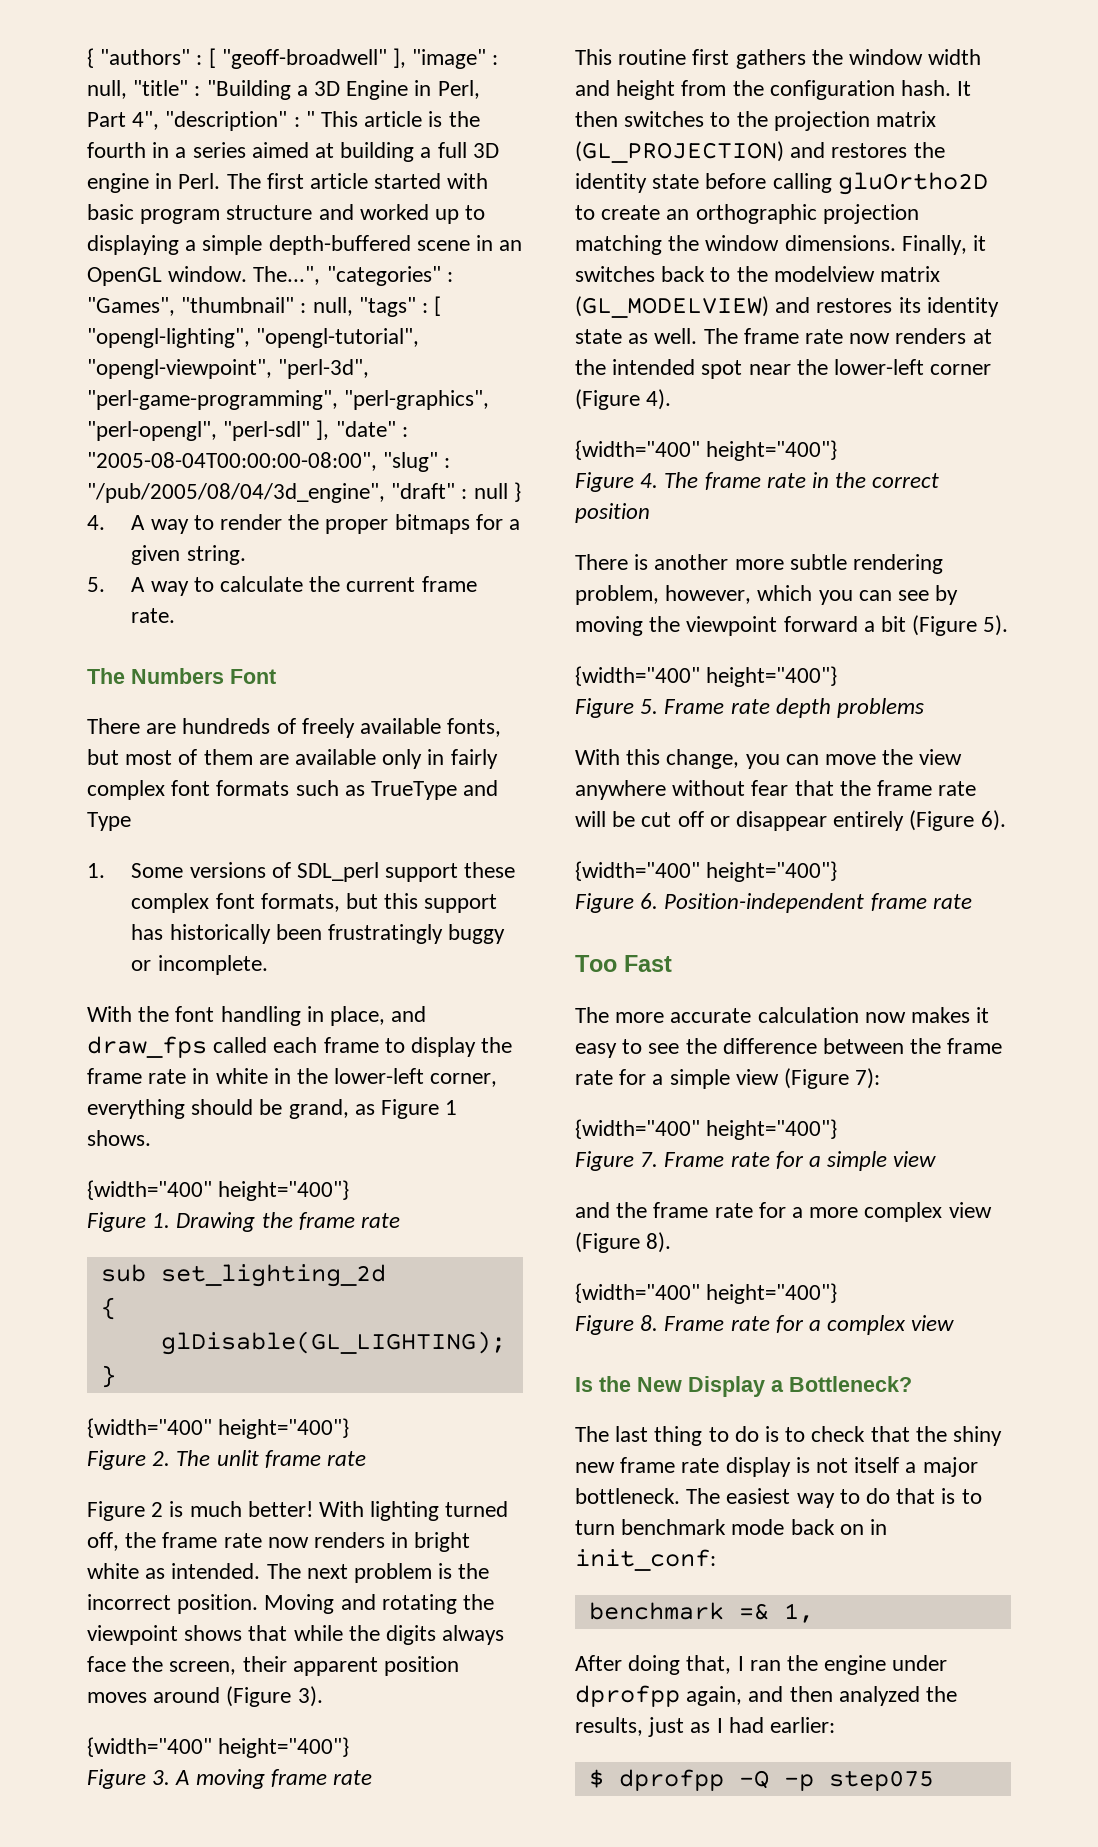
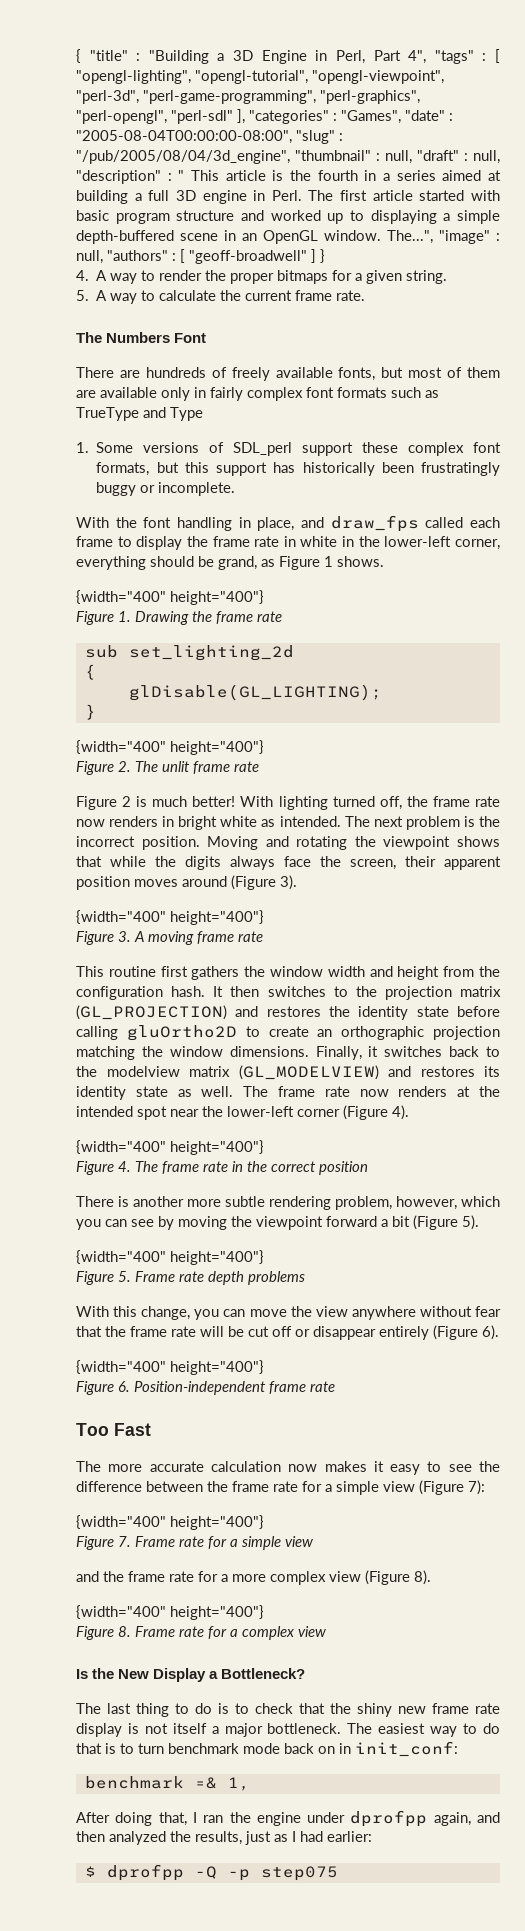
- { "authors" : [ "geoff-broadwell" ], "image" : null, "title" : "Building a 3D Engine in Perl, Part 4", "description" : " This article is the fourth in a series aimed at building a full 3D engine in Perl.
+ { "title" : "Building a 3D Engine in Perl, Part 4", "tags" : [ "opengl-lighting", "opengl-tutorial", "opengl-viewpoint", "perl-3d", "perl-game-programming", "perl-graphics", "perl-opengl", "perl-sdl" ], "categories" : "Games", "date" : "2005-08-04T00:00:00-08:00", "slug" : "/pub/2005/08/04/3d_engine", "thumbnail" : null, "draft" : null, "description" : " This article is the fourth in a series aimed at building a full 3D engine in Perl.
- The...", "categories" : "Games", "thumbnail" : null, "tags" : [ "opengl-lighting", "opengl-tutorial", "opengl-viewpoint", "perl-3d", "perl-game-programming", "perl-graphics", "perl-opengl", "perl-sdl" ], "date" : "2005-08-04T00:00:00-08:00", "slug" : "/pub/2005/08/04/3d_engine", "draft" : null }
+ The...", "image" : null, "authors" : [ "geoff-broadwell" ] }

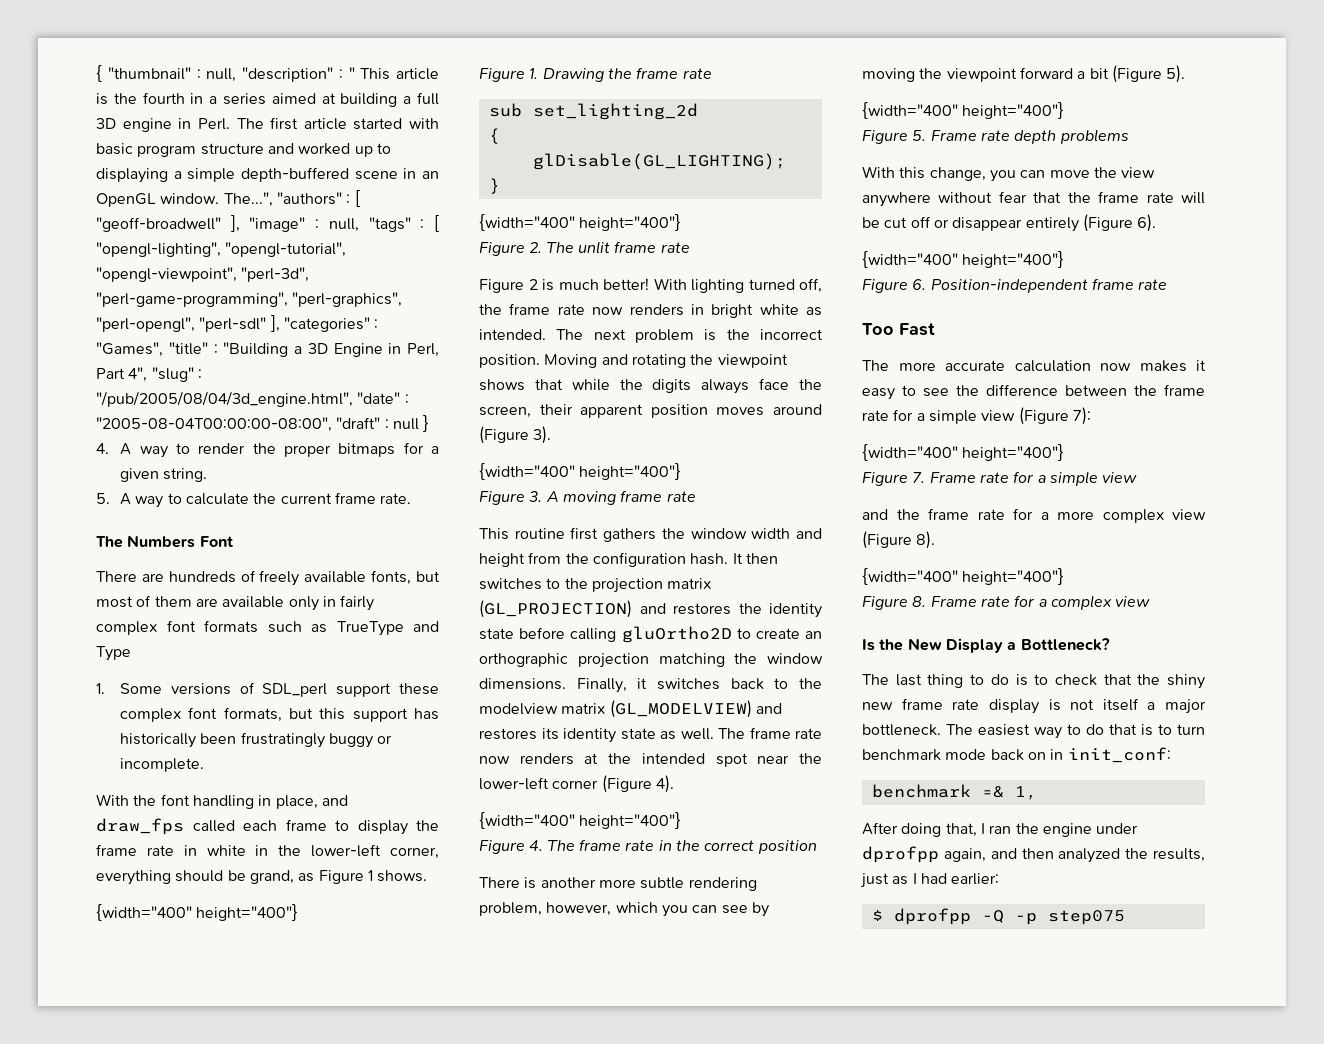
- { "title" : "Building a 3D Engine in Perl, Part 4", "tags" : [ "opengl-lighting", "opengl-tutorial", "opengl-viewpoint", "perl-3d", "perl-game-programming", "perl-graphics", "perl-opengl", "perl-sdl" ], "categories" : "Games", "date" : "2005-08-04T00:00:00-08:00", "slug" : "/pub/2005/08/04/3d_engine", "thumbnail" : null, "draft" : null, "description" : " This article is the fourth in a series aimed at building a full 3D engine in Perl.
+ { "thumbnail" : null, "description" : " This article is the fourth in a series aimed at building a full 3D engine in Perl.
- The...", "image" : null, "authors" : [ "geoff-broadwell" ] }
+ The...", "authors" : [ "geoff-broadwell" ], "image" : null, "tags" : [ "opengl-lighting", "opengl-tutorial", "opengl-viewpoint", "perl-3d", "perl-game-programming", "perl-graphics", "perl-opengl", "perl-sdl" ], "categories" : "Games", "title" : "Building a 3D Engine in Perl, Part 4", "slug" : "/pub/2005/08/04/3d_engine.html", "date" : "2005-08-04T00:00:00-08:00", "draft" : null }

